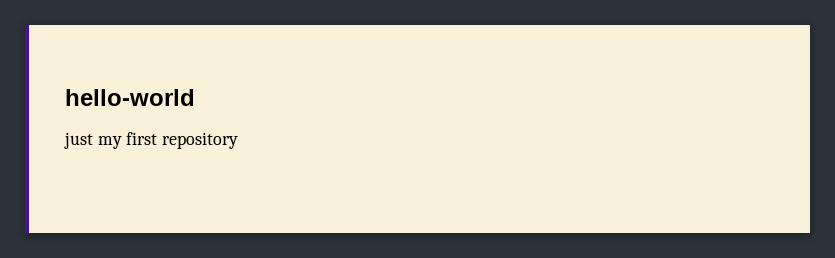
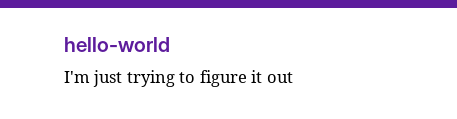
- just my first repository
+ I'm just trying to figure it out

